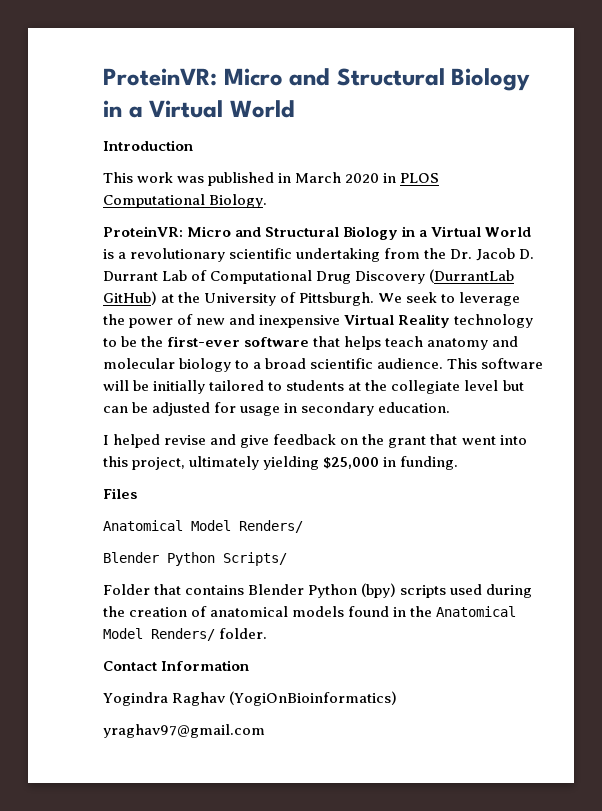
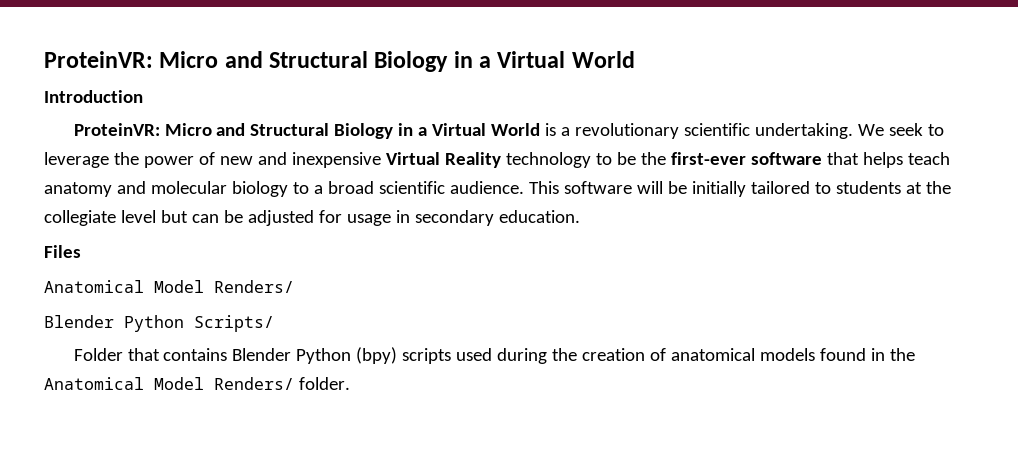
- This work was published in March 2020 in PLOS Computational Biology.
- ProteinVR: Micro and Structural Biology in a Virtual World is a revolutionary scientific undertaking from the Dr. Jacob D. Durrant Lab of Computational Drug Discovery (DurrantLab GitHub) at the University of Pittsburgh.
+ ProteinVR: Micro and Structural Biology in a Virtual World is a revolutionary scientific undertaking.
- I helped revise and give feedback on the grant that went into this project, ultimately yielding $25,000 in funding.
- Contact Information
- Yogindra Raghav (YogiOnBioinformatics)
- yraghav97@gmail.com

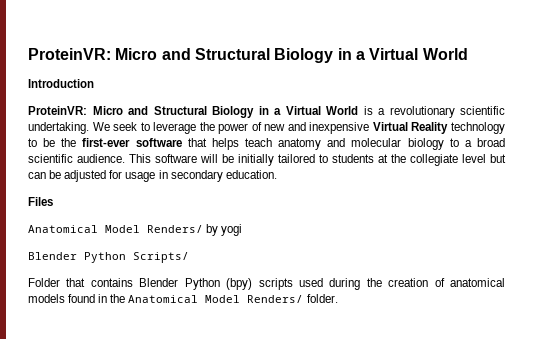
  Files
- Anatomical Model Renders/
+ Anatomical Model Renders/ by yogi

